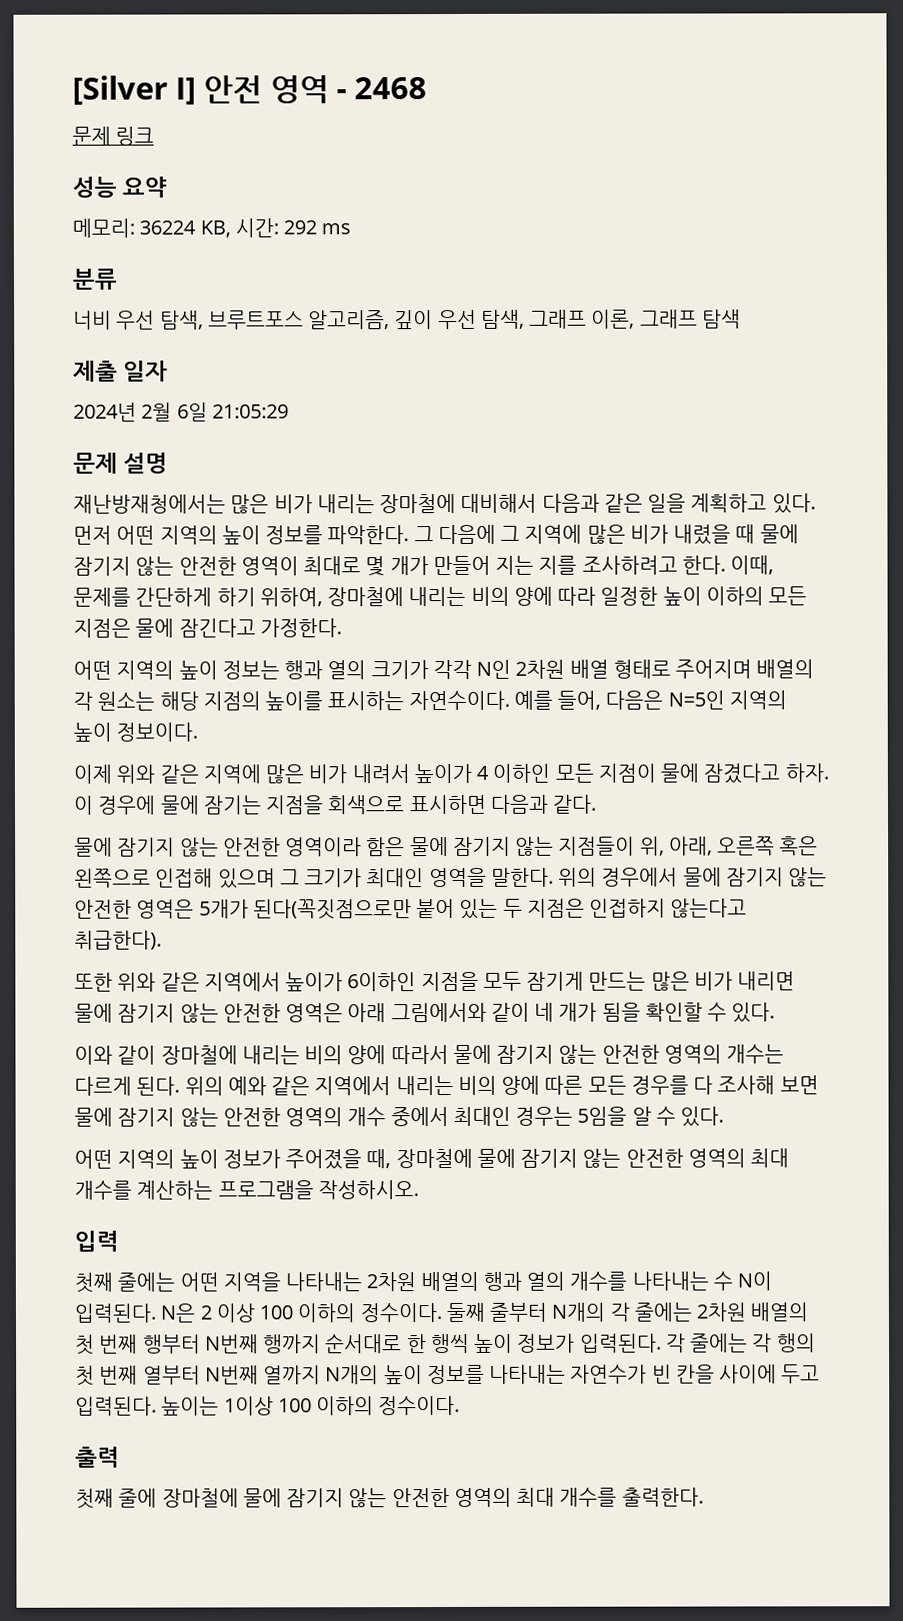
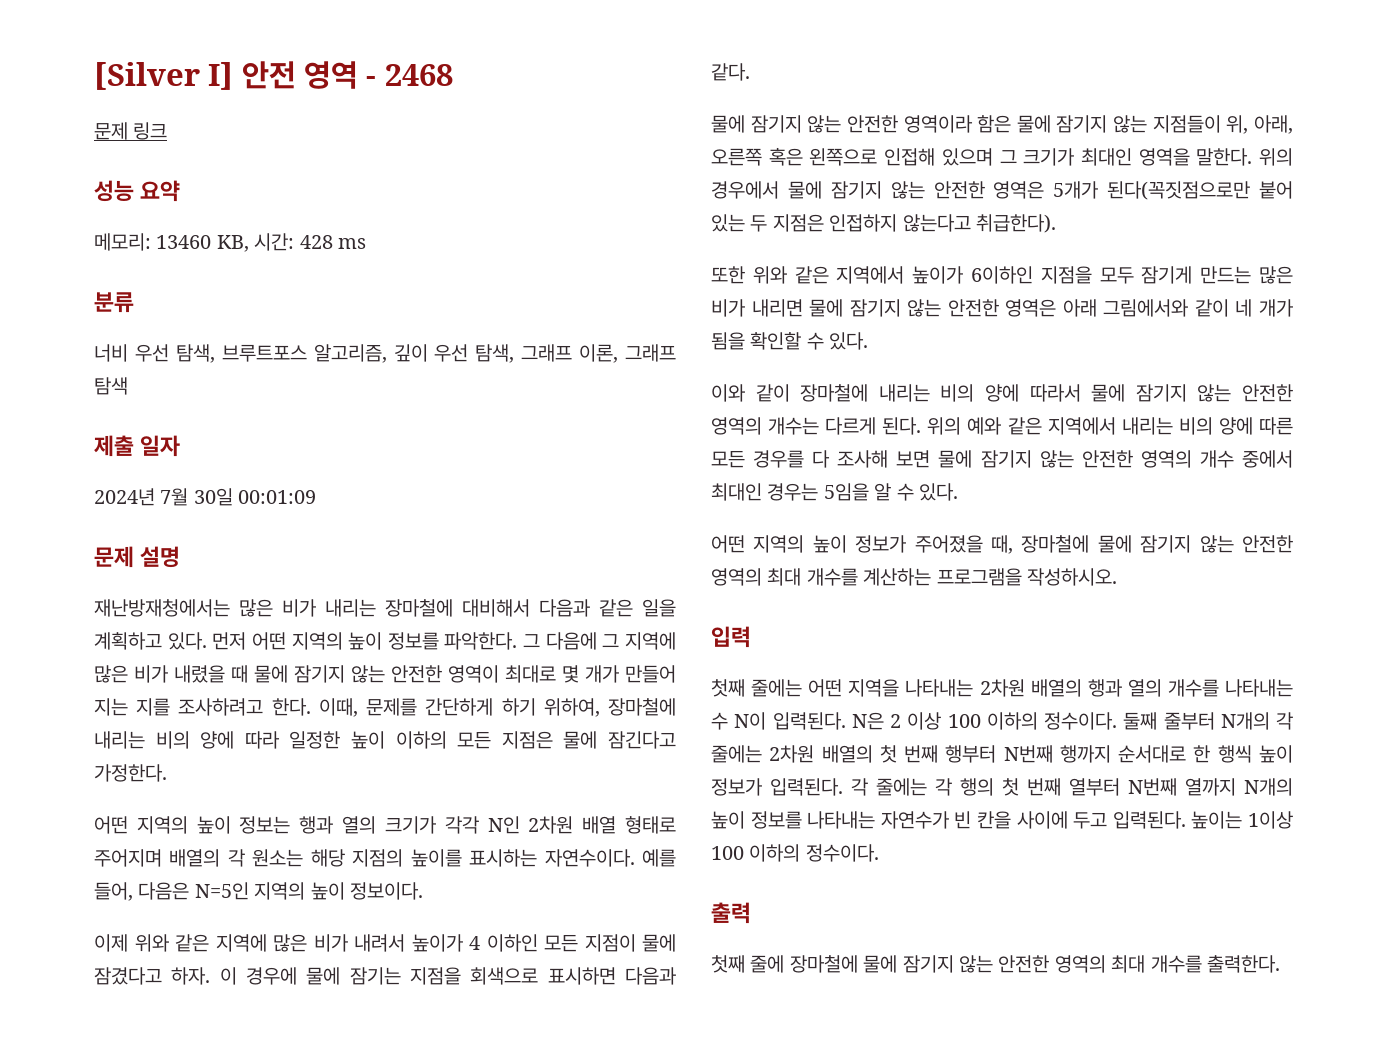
- 메모리: 36224 KB, 시간: 292 ms
+ 메모리: 13460 KB, 시간: 428 ms
- 2024년 2월 6일 21:05:29
+ 2024년 7월 30일 00:01:09

